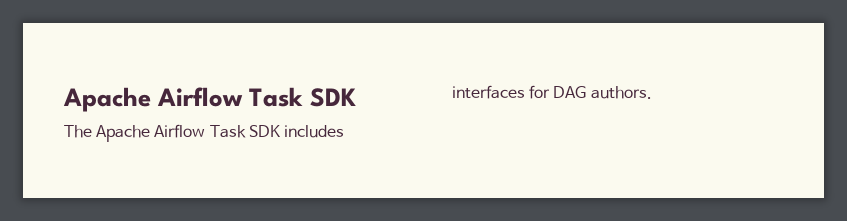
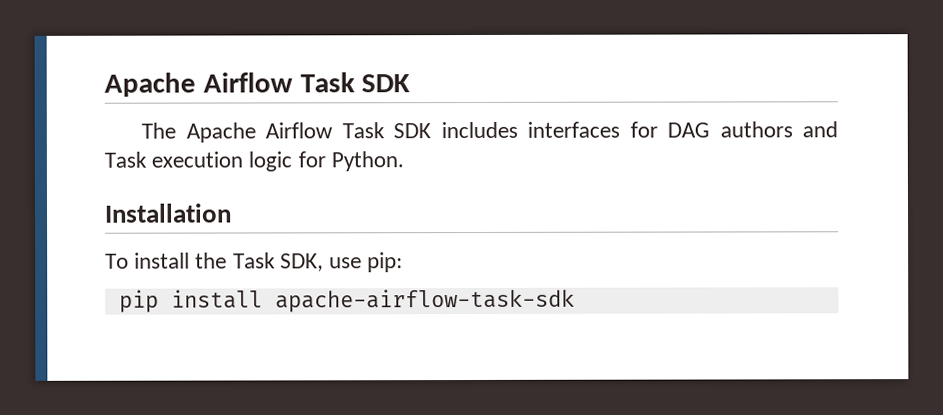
- The Apache Airflow Task SDK includes interfaces for DAG authors.
+ The Apache Airflow Task SDK includes interfaces for DAG authors and Task execution logic for Python.
+ Installation
+ To install the Task SDK, use pip:
+ pip install apache-airflow-task-sdk

